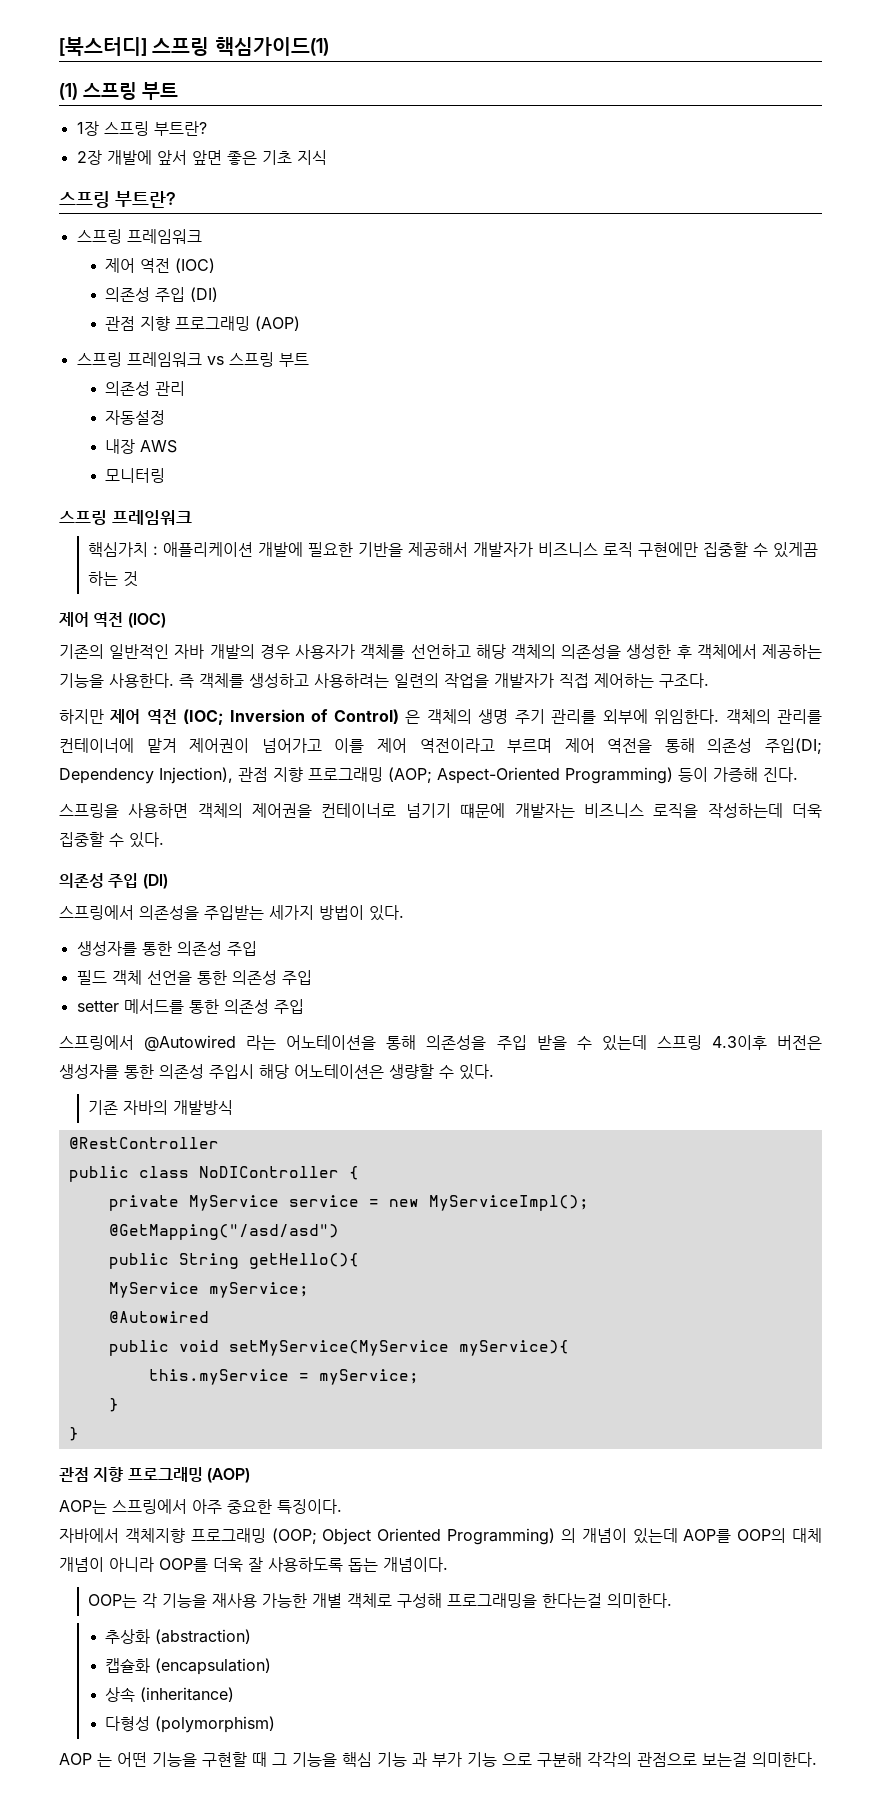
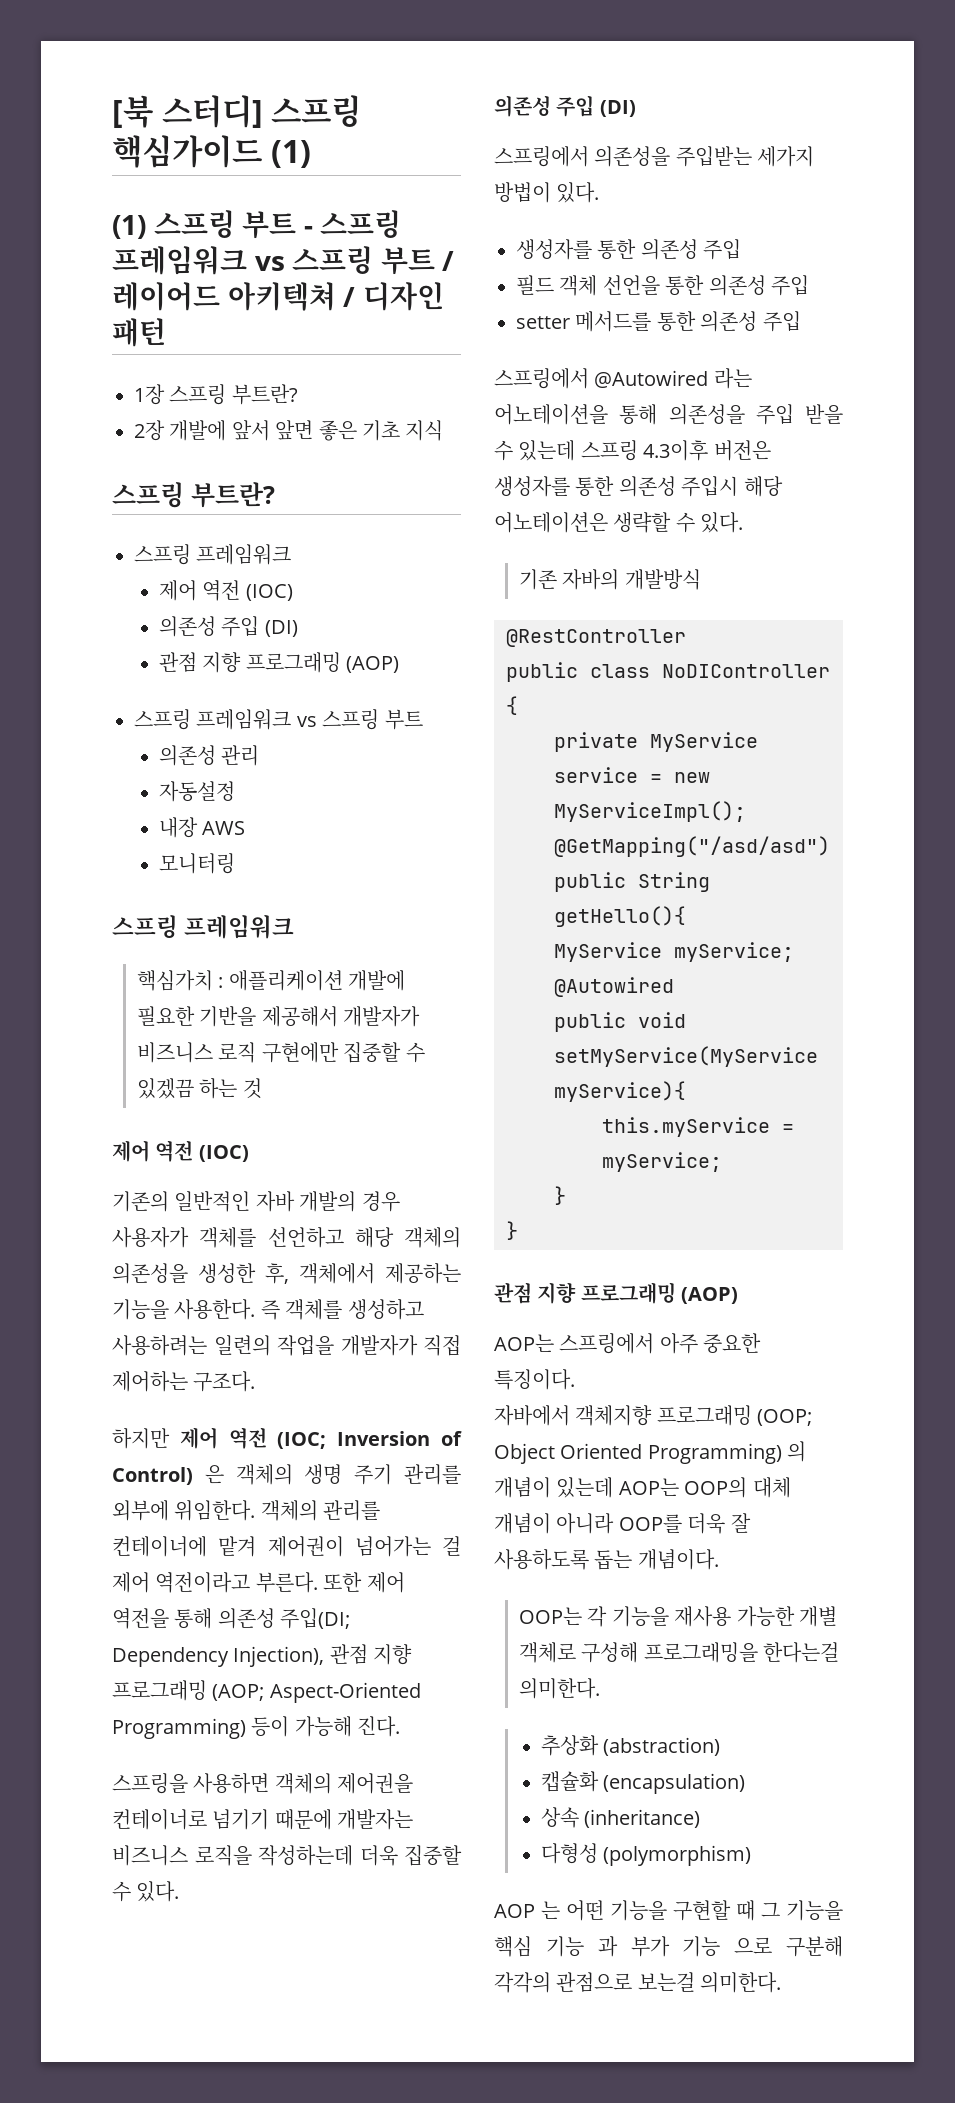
- [북스터디] 스프링 핵심가이드(1)
- (1) 스프링 부트
+ [북 스터디] 스프링 핵심가이드 (1)
+ (1) 스프링 부트 - 스프링 프레임워크 vs 스프링 부트 / 레이어드 아키텍쳐 / 디자인 패턴
- 핵심가치 : 애플리케이션 개발에 필요한 기반을 제공해서 개발자가 비즈니스 로직 구현에만 집중할 수 있게끔 하는 것
+ 핵심가치 : 애플리케이션 개발에 필요한 기반을 제공해서 개발자가 비즈니스 로직 구현에만 집중할 수 있겠끔 하는 것
- 기존의 일반적인 자바 개발의 경우 사용자가 객체를 선언하고 해당 객체의 의존성을 생성한 후 객체에서 제공하는 기능을 사용한다.
+ 기존의 일반적인 자바 개발의 경우 사용자가 객체를 선언하고 해당 객체의 의존성을 생성한 후, 객체에서 제공하는 기능을 사용한다.
- 객체의 관리를 컨테이너에 맡겨 제어권이 넘어가고 이를 제어 역전이라고 부르며 제어 역전을 통해 의존성 주입(DI; Dependency Injection), 관점 지향 프로그래밍 (AOP; Aspect-Oriented Programming) 등이 가증해 진다.
+ 객체의 관리를 컨테이너에 맡겨 제어권이 넘어가는 걸 제어 역전이라고 부른다. 또한 제어 역전을 통해 의존성 주입(DI; Dependency Injection), 관점 지향 프로그래밍 (AOP; Aspect-Oriented Programming) 등이 가능해 진다.
- 스프링을 사용하면 객체의 제어권을 컨테이너로 넘기기 떄문에 개발자는 비즈니스 로직을 작성하는데 더욱 집중할 수 있다.
+ 스프링을 사용하면 객체의 제어권을 컨테이너로 넘기기 때문에 개발자는 비즈니스 로직을 작성하는데 더욱 집중할 수 있다.
- 스프링에서 @Autowired 라는 어노테이션을 통해 의존성을 주입 받을 수 있는데 스프링 4.3이후 버전은 생성자를 통한 의존성 주입시 해당 어노테이션은 생량할 수 있다.
+ 스프링에서 @Autowired 라는 어노테이션을 통해 의존성을 주입 받을 수 있는데 스프링 4.3이후 버전은 생성자를 통한 의존성 주입시 해당 어노테이션은 생략할 수 있다.
- 자바에서 객체지향 프로그래밍 (OOP; Object Oriented Programming) 의 개념이 있는데 AOP를 OOP의 대체 개념이 아니라 OOP를 더욱 잘 사용하도록 돕는 개념이다.
+ 자바에서 객체지향 프로그래밍 (OOP; Object Oriented Programming) 의 개념이 있는데 AOP는 OOP의 대체 개념이 아니라 OOP를 더욱 잘 사용하도록 돕는 개념이다.

